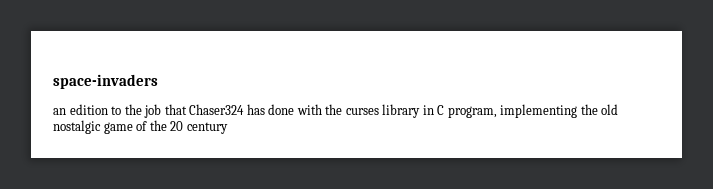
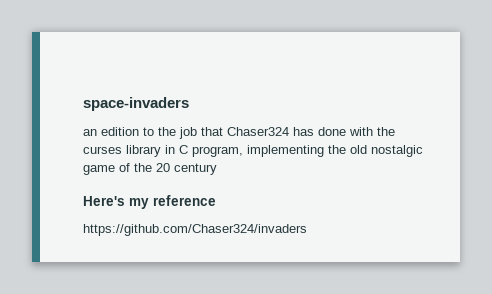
+ Here's my reference
+ https://github.com/Chaser324/invaders

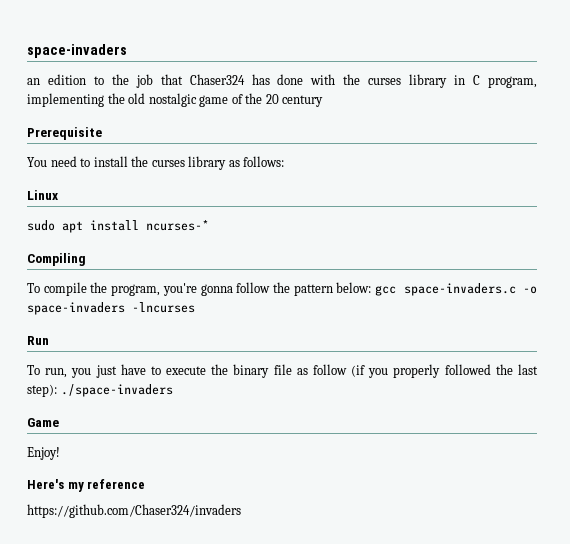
+ Prerequisite
+ You need to install the curses library as follows:
+ Linux
+ sudo apt install ncurses-*
+ Compiling
+ To compile the program, you're gonna follow the pattern below: gcc space-invaders.c -o space-invaders -lncurses
+ Run
+ To run, you just have to execute the binary file as follow (if you properly followed the last step): ./space-invaders
+ Game
+ Enjoy!

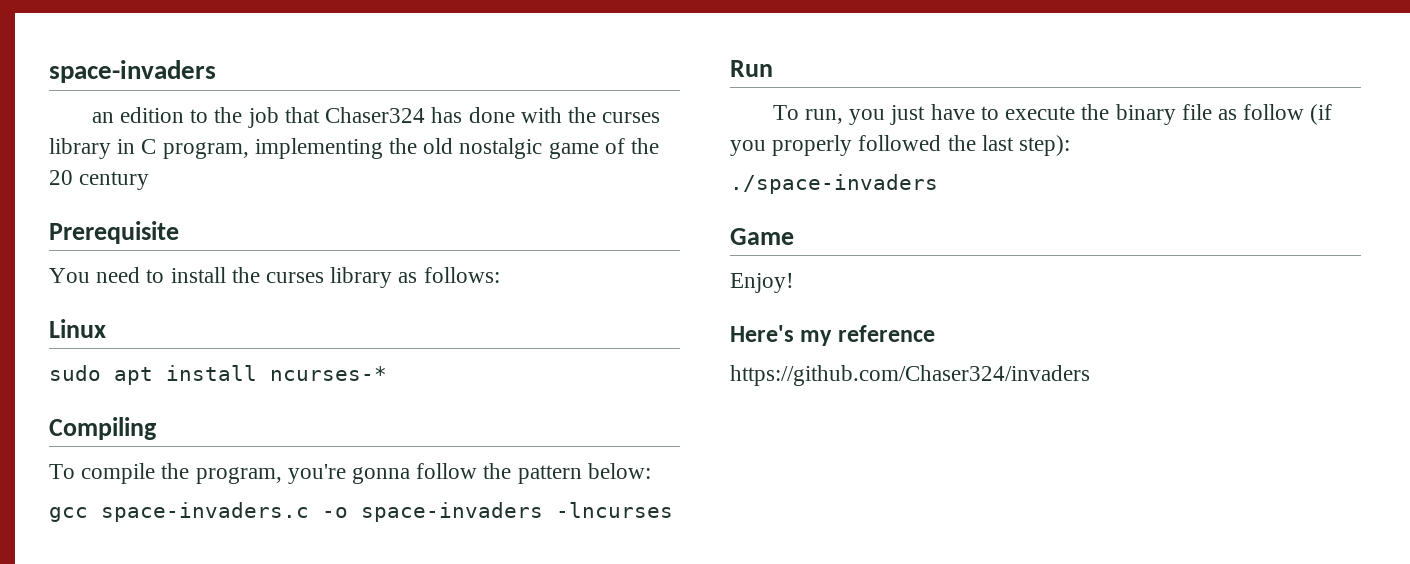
- To compile the program, you're gonna follow the pattern below: gcc space-invaders.c -o space-invaders -lncurses
+ To compile the program, you're gonna follow the pattern below:
+ gcc space-invaders.c -o space-invaders -lncurses
- To run, you just have to execute the binary file as follow (if you properly followed the last step): ./space-invaders
+ To run, you just have to execute the binary file as follow (if you properly followed the last step):
+ ./space-invaders

